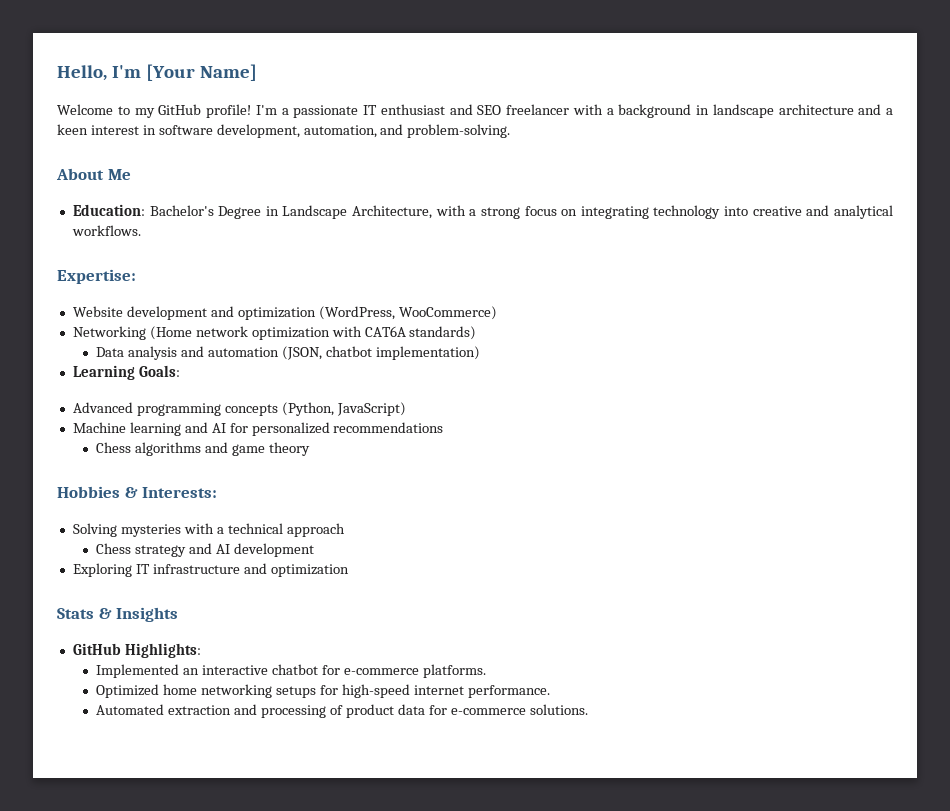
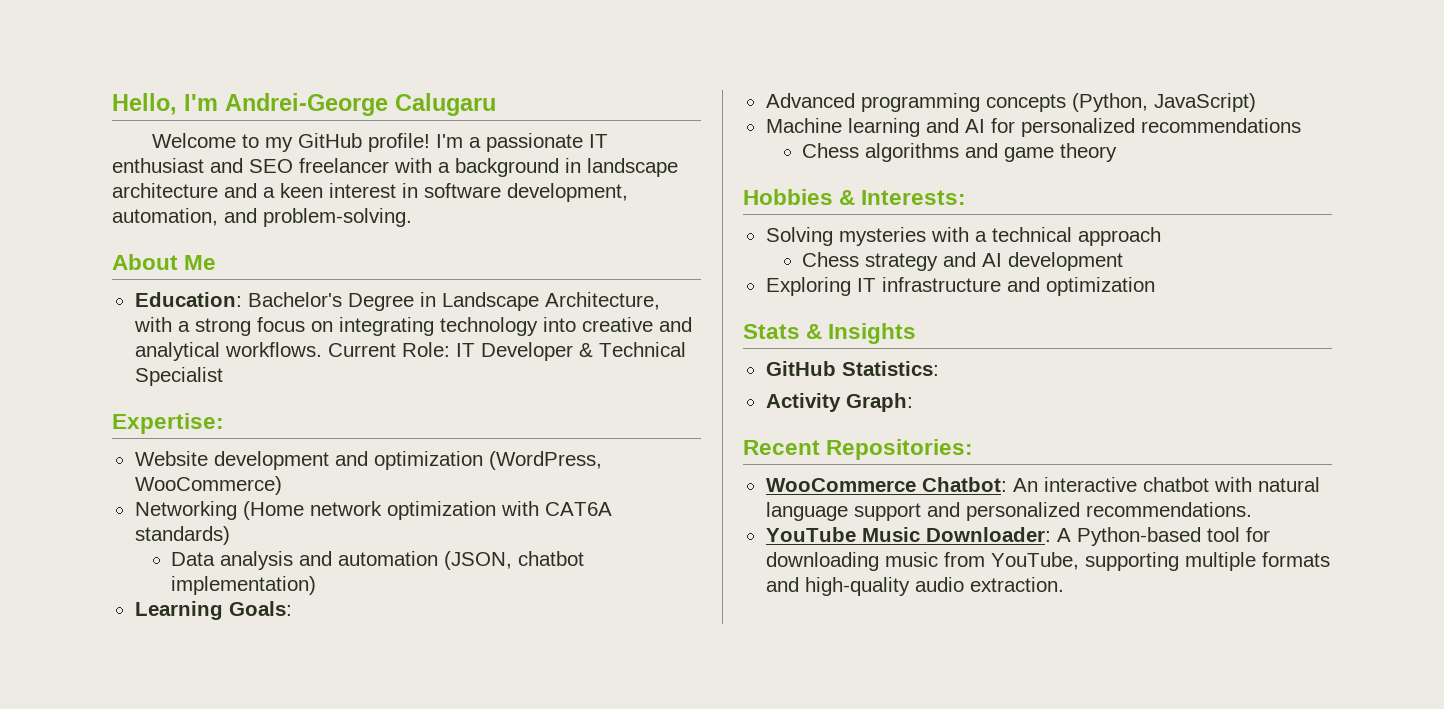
- Hello, I'm [Your Name]
+ Hello, I'm Andrei-George Calugaru
+ Current Role: IT Developer & Technical Specialist
- GitHub Highlights:
- Implemented an interactive chatbot for e-commerce platforms.
- Optimized home networking setups for high-speed internet performance.
- Automated extraction and processing of product data for e-commerce solutions.
+ GitHub Statistics:
+ Activity Graph:
+ Recent Repositories:
+ WooCommerce Chatbot: An interactive chatbot with natural language support and personalized recommendations.
+ YouTube Music Downloader: A Python-based tool for downloading music from YouTube, supporting multiple formats and high-quality audio extraction.

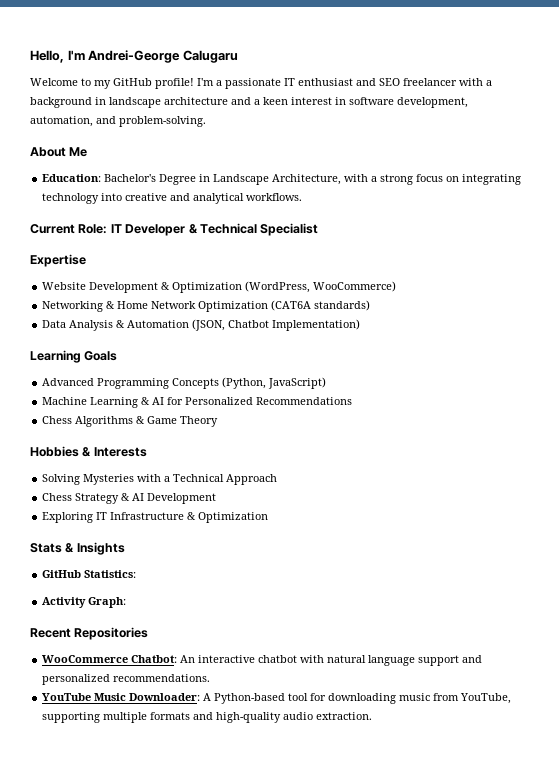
- Education: Bachelor's Degree in Landscape Architecture, with a strong focus on integrating technology into creative and analytical workflows. Current Role: IT Developer & Technical Specialist
+ Education: Bachelor's Degree in Landscape Architecture, with a strong focus on integrating technology into creative and analytical workflows.
+ Current Role: IT Developer & Technical Specialist
- Expertise:
+ Expertise
- Website development and optimization (WordPress, WooCommerce)
+ Website Development & Optimization (WordPress, WooCommerce)
- Networking (Home network optimization with CAT6A standards)
- Data analysis and automation (JSON, chatbot implementation)
- Learning Goals:
+ Networking & Home Network Optimization (CAT6A standards)
+ Data Analysis & Automation (JSON, Chatbot Implementation)
+ Learning Goals
- Advanced programming concepts (Python, JavaScript)
+ Advanced Programming Concepts (Python, JavaScript)
- Machine learning and AI for personalized recommendations
- Chess algorithms and game theory
+ Machine Learning & AI for Personalized Recommendations
+ Chess Algorithms & Game Theory
- Hobbies & Interests:
+ Hobbies & Interests
- Solving mysteries with a technical approach
- Chess strategy and AI development
+ Solving Mysteries with a Technical Approach
+ Chess Strategy & AI Development
- Exploring IT infrastructure and optimization
+ Exploring IT Infrastructure & Optimization
- Recent Repositories:
+ Recent Repositories

